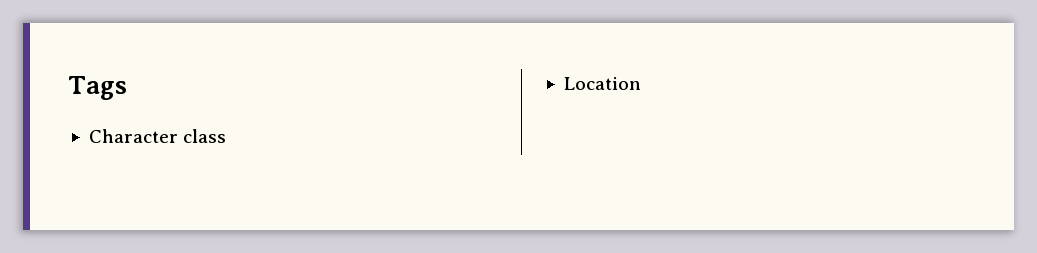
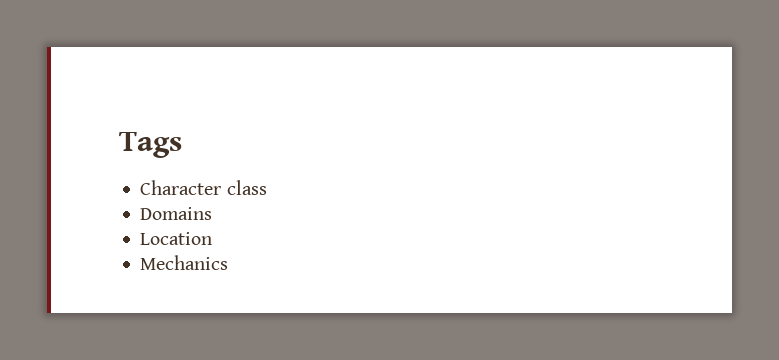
+ Domains
+ Mechanics

